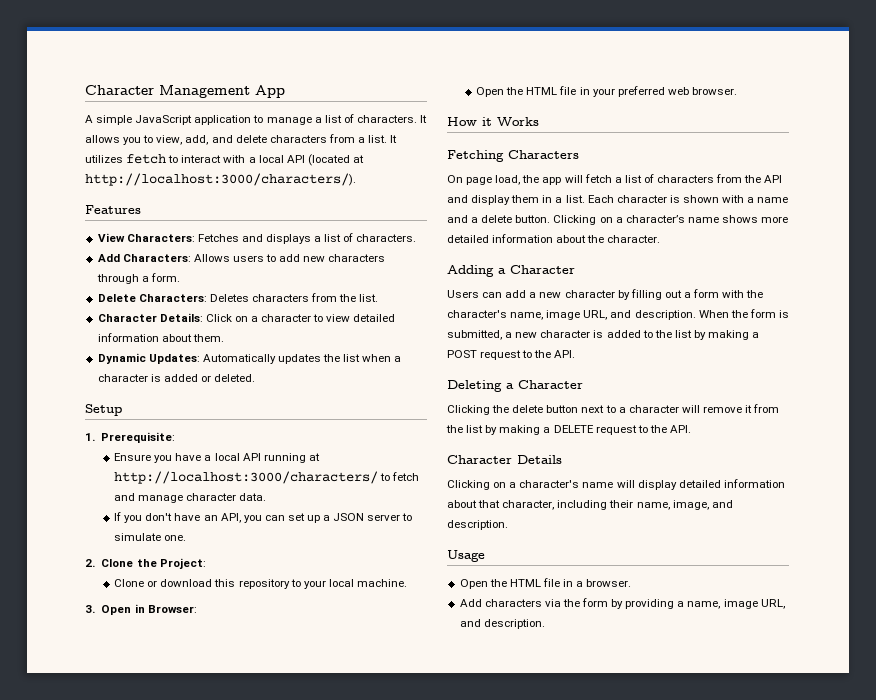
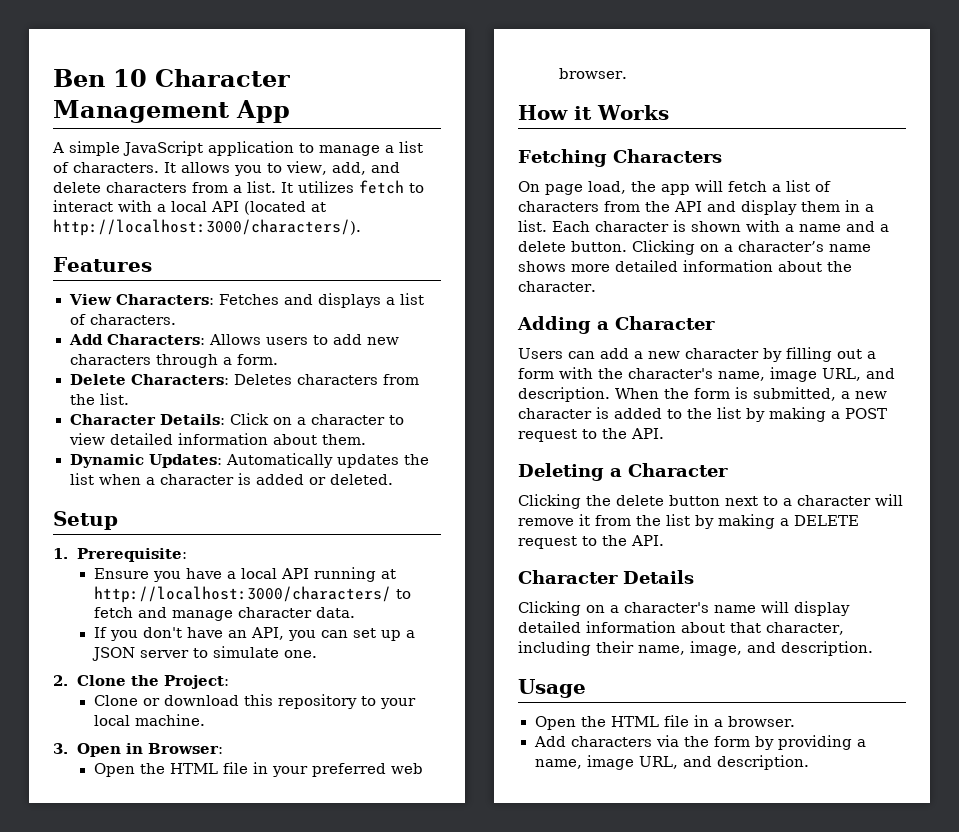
- Character Management App
+ Ben 10 Character Management App

